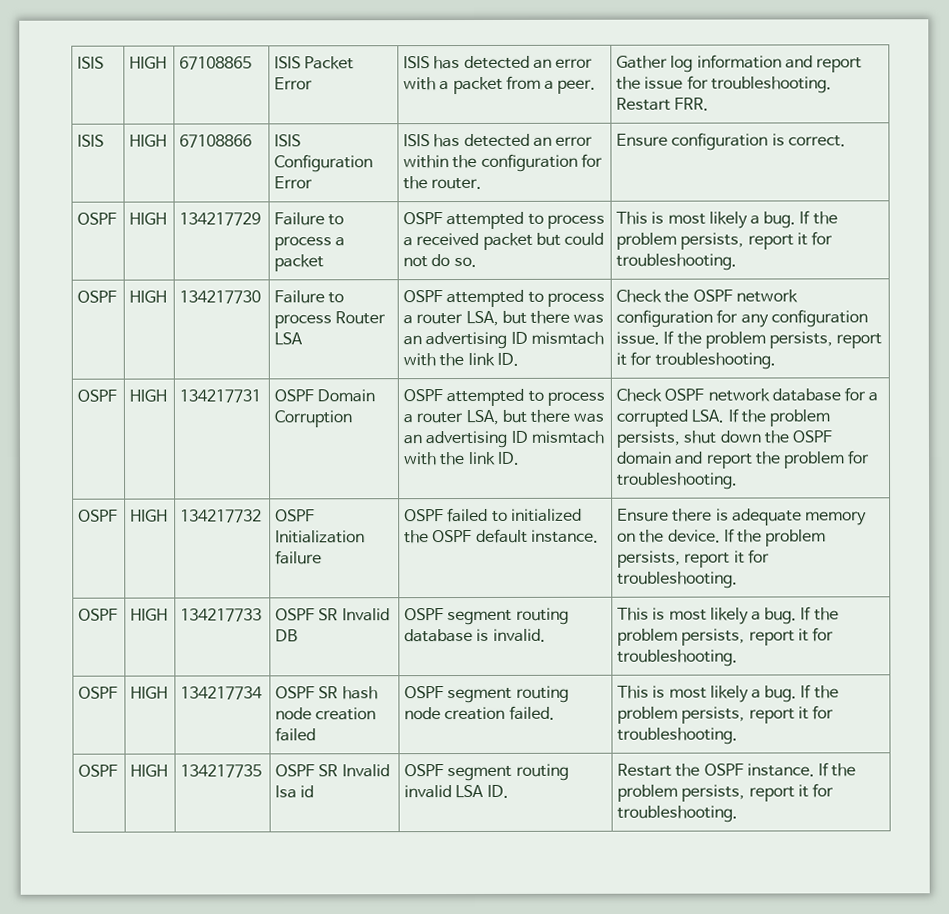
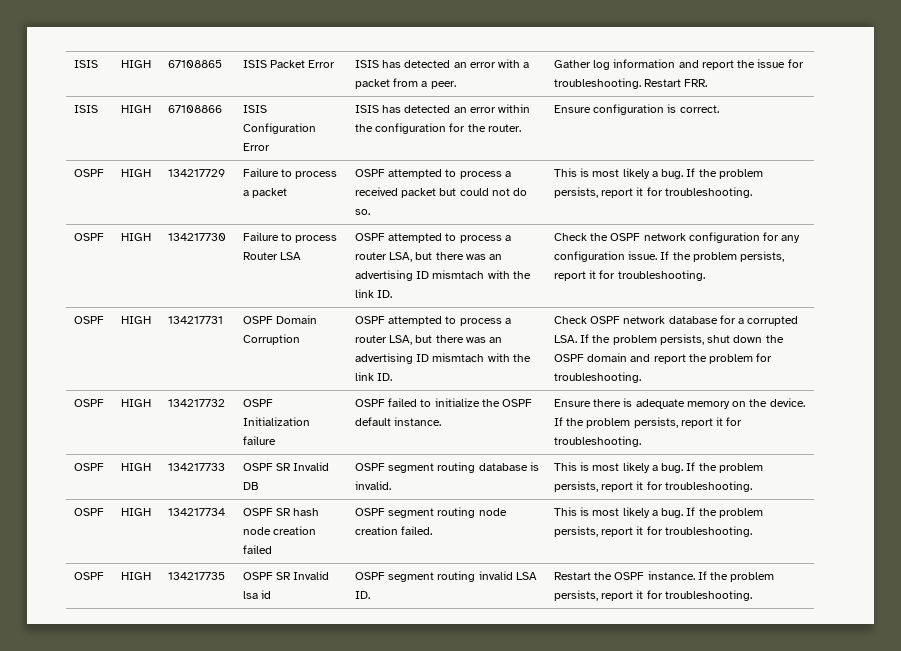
- OSPF | HIGH | 134217732 | OSPF Initialization failure | OSPF failed to initialized the OSPF default instance. | Ensure there is adequate memory on the device. If the problem persists, report it for troubleshooting.
+ OSPF | HIGH | 134217732 | OSPF Initialization failure | OSPF failed to initialize the OSPF default instance. | Ensure there is adequate memory on the device. If the problem persists, report it for troubleshooting.

